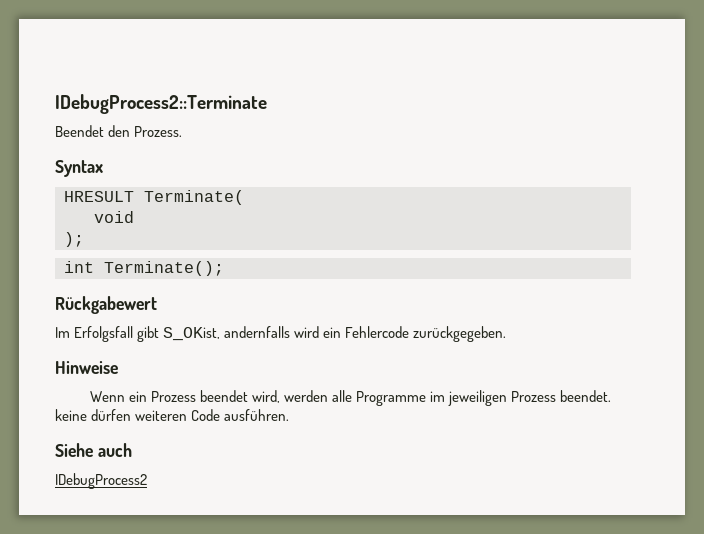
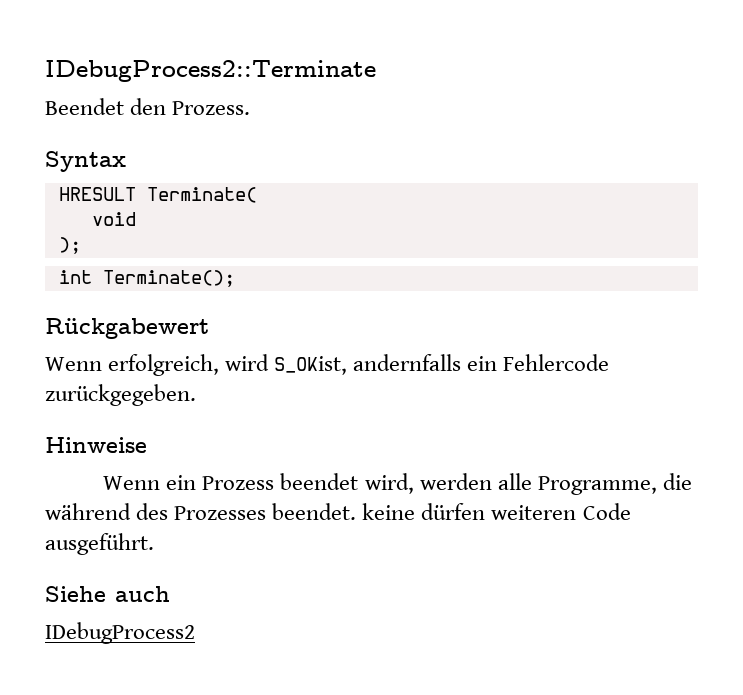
- Im Erfolgsfall gibt S_OKist, andernfalls wird ein Fehlercode zurückgegeben.
+ Wenn erfolgreich, wird S_OKist, andernfalls ein Fehlercode zurückgegeben.
- Wenn ein Prozess beendet wird, werden alle Programme im jeweiligen Prozess beendet. keine dürfen weiteren Code ausführen.
+ Wenn ein Prozess beendet wird, werden alle Programme, die während des Prozesses beendet. keine dürfen weiteren Code ausgeführt.

